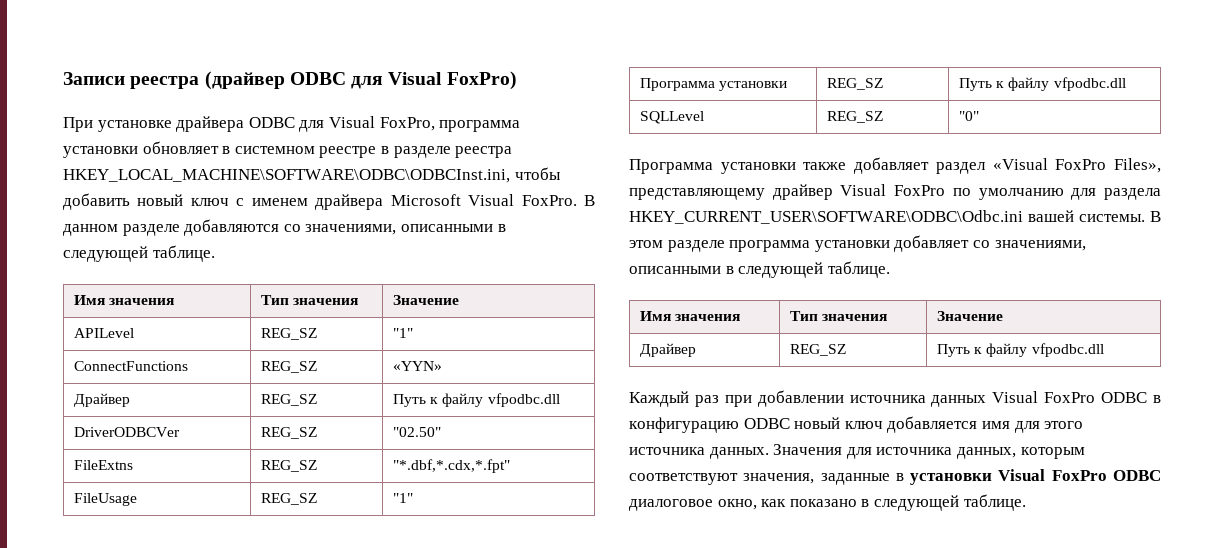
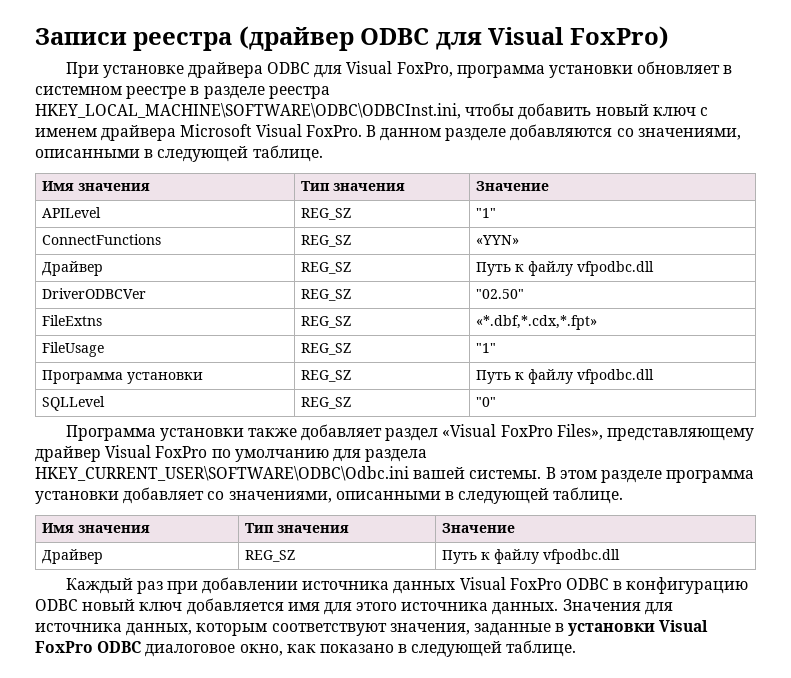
- FileExtns | REG_SZ | "*.dbf,*.cdx,*.fpt"
+ FileExtns | REG_SZ | «*.dbf,*.cdx,*.fpt»

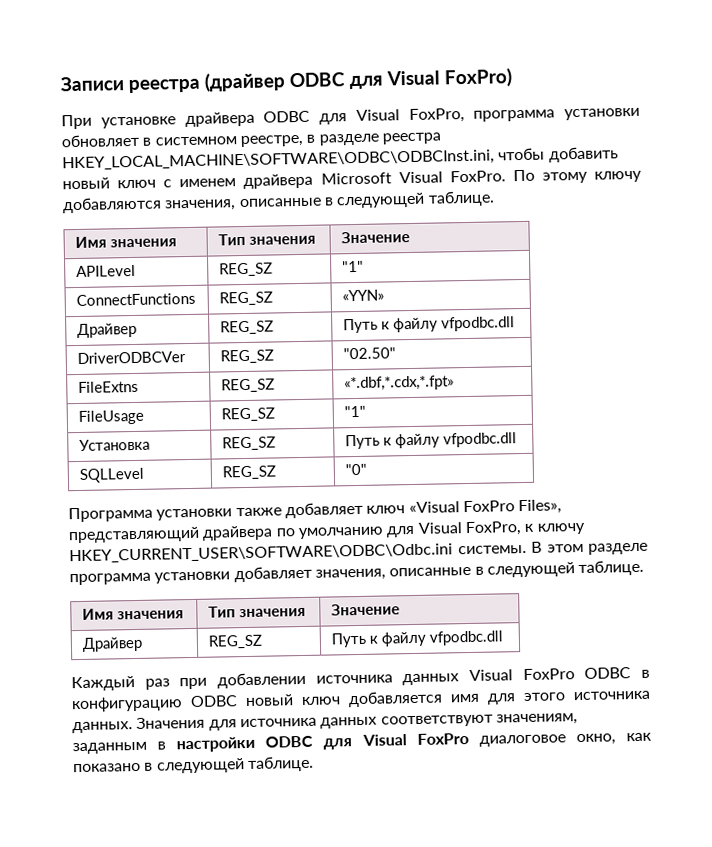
- При установке драйвера ODBC для Visual FoxPro, программа установки обновляет в системном реестре в разделе реестра HKEY_LOCAL_MACHINE\SOFTWARE\ODBC\ODBCInst.ini, чтобы добавить новый ключ с именем драйвера Microsoft Visual FoxPro.
+ При установке драйвера ODBC для Visual FoxPro, программа установки обновляет в системном реестре, в разделе реестра HKEY_LOCAL_MACHINE\SOFTWARE\ODBC\ODBCInst.ini, чтобы добавить новый ключ с именем драйвера Microsoft Visual FoxPro.
- В данном разделе добавляются со значениями, описанными в следующей таблице.
+ По этому ключу добавляются значения, описанные в следующей таблице.
- Программа установки | REG_SZ | Путь к файлу vfpodbc.dll
+ Установка | REG_SZ | Путь к файлу vfpodbc.dll
- Программа установки также добавляет раздел «Visual FoxPro Files», представляющему драйвер Visual FoxPro по умолчанию для раздела HKEY_CURRENT_USER\SOFTWARE\ODBC\Odbc.ini вашей системы.
+ Программа установки также добавляет ключ «Visual FoxPro Files», представляющий драйвера по умолчанию для Visual FoxPro, к ключу HKEY_CURRENT_USER\SOFTWARE\ODBC\Odbc.ini системы.
- В этом разделе программа установки добавляет со значениями, описанными в следующей таблице.
+ В этом разделе программа установки добавляет значения, описанные в следующей таблице.
- Значения для источника данных, которым соответствуют значения, заданные в установки Visual FoxPro ODBC диалоговое окно, как показано в следующей таблице.
+ Значения для источника данных соответствуют значениям, заданным в настройки ODBC для Visual FoxPro диалоговое окно, как показано в следующей таблице.

